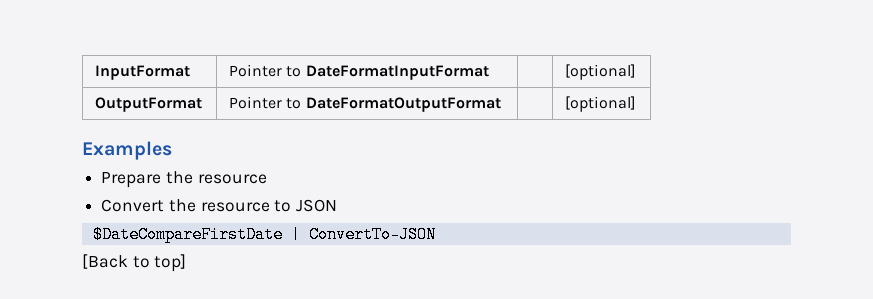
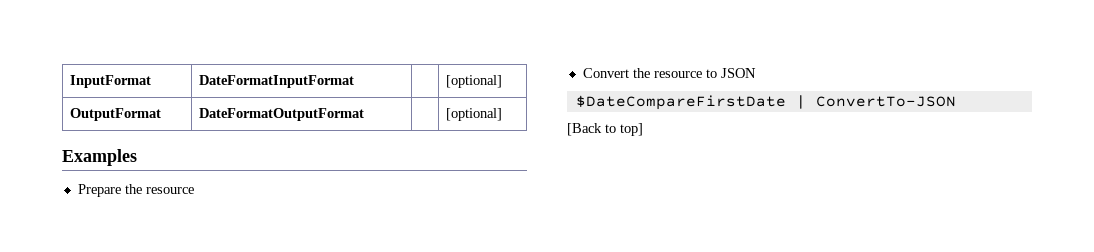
- InputFormat | Pointer to DateFormatInputFormat | | [optional]
+ InputFormat | DateFormatInputFormat | | [optional]
- OutputFormat | Pointer to DateFormatOutputFormat | | [optional]
+ OutputFormat | DateFormatOutputFormat | | [optional]

